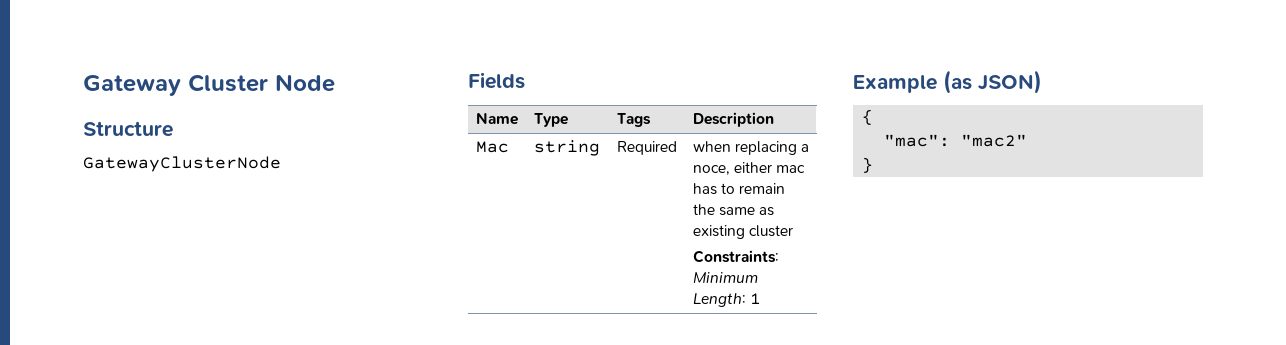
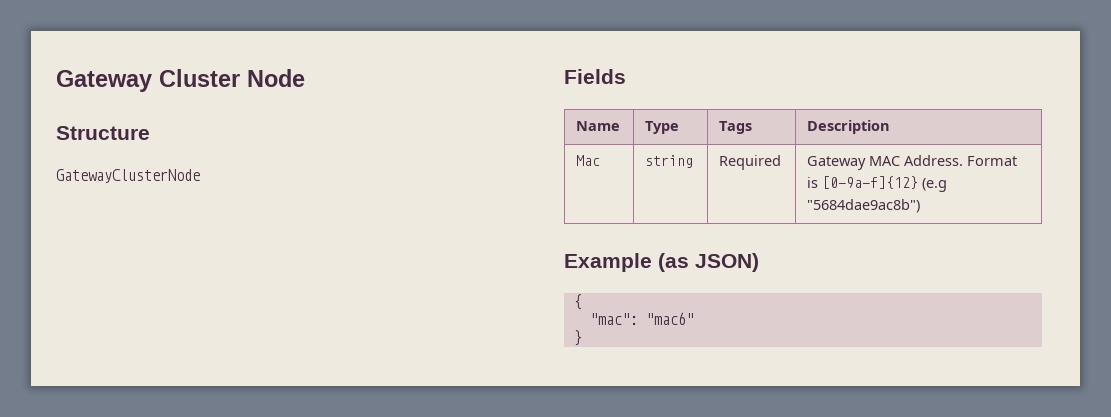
- Mac | string | Required | when replacing a noce, either mac has to remain the same as existing cluster
- Constraints: Minimum Length: 1
+ Mac | string | Required | Gateway MAC Address. Format is [0-9a-f]{12} (e.g "5684dae9ac8b")
- "mac": "mac2"
+ "mac": "mac6"

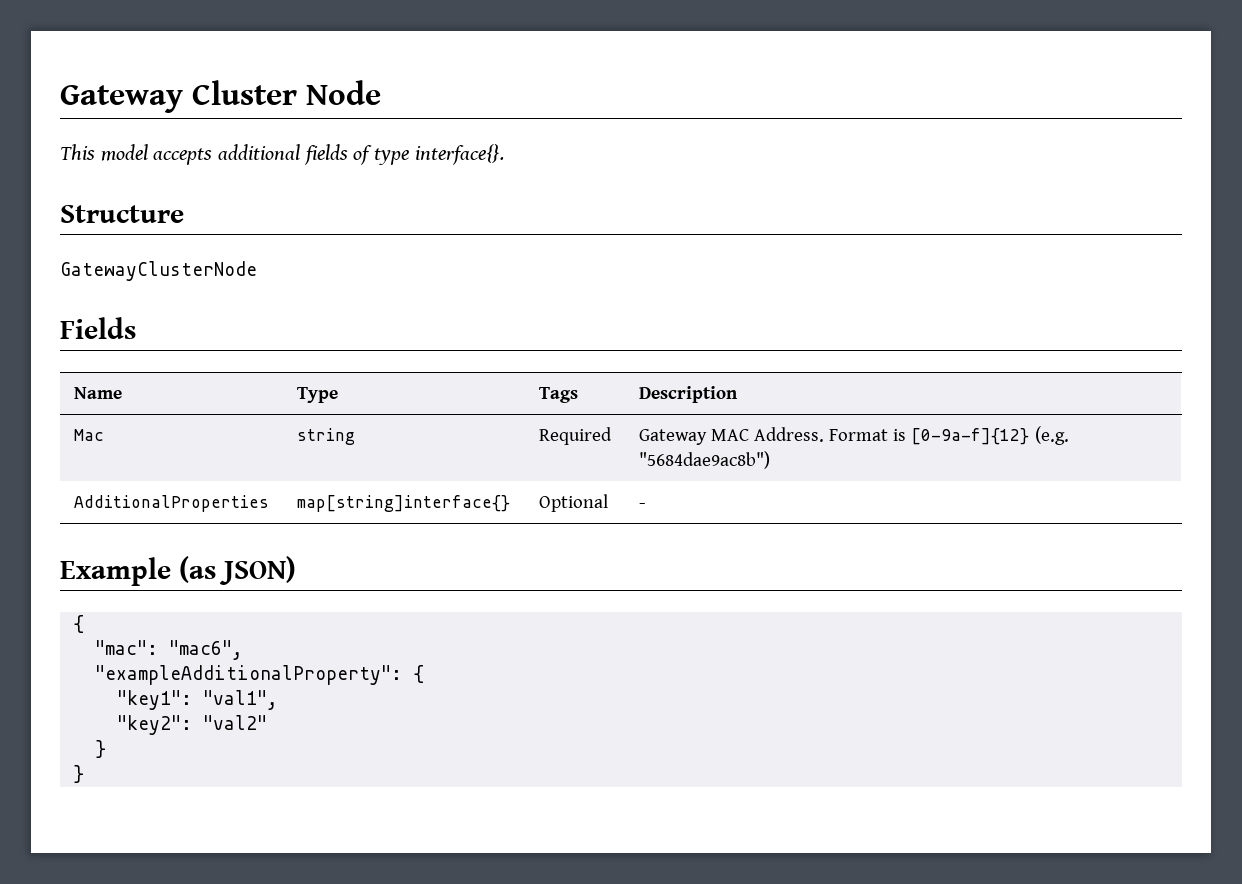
+ This model accepts additional fields of type interface{}.
- Mac | string | Required | Gateway MAC Address. Format is [0-9a-f]{12} (e.g "5684dae9ac8b")
+ Mac | string | Required | Gateway MAC Address. Format is [0-9a-f]{12} (e.g. "5684dae9ac8b")
+ AdditionalProperties | map[string]interface{} | Optional | -
- "mac": "mac6"
+ "mac": "mac6",
+ "exampleAdditionalProperty": {
+ "key1": "val1",
+ "key2": "val2"
+ }

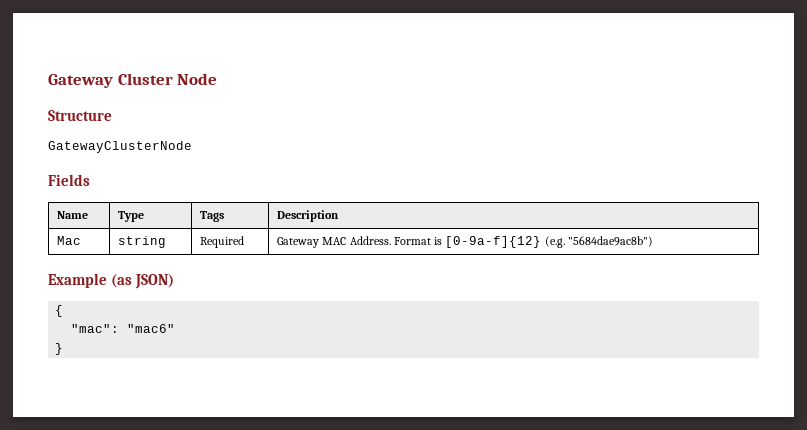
- This model accepts additional fields of type interface{}.
- AdditionalProperties | map[string]interface{} | Optional | -
- "mac": "mac6",
- "exampleAdditionalProperty": {
- "key1": "val1",
- "key2": "val2"
- }
+ "mac": "mac6"

